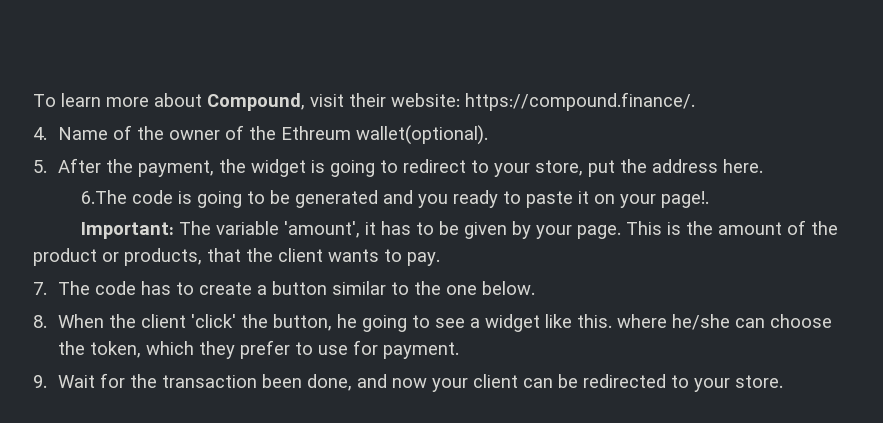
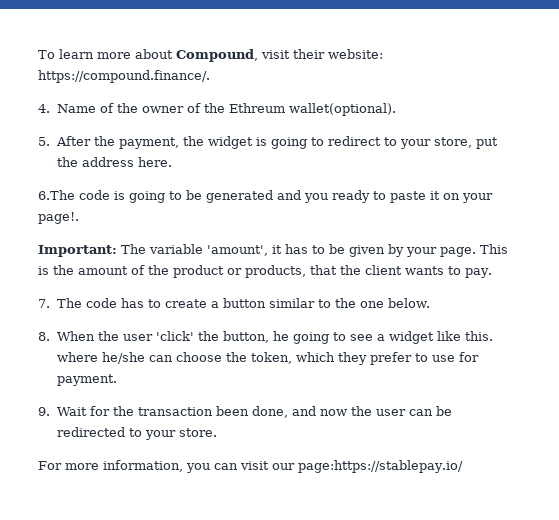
- 8. When the client 'click' the button, he going to see a widget like this. where he/she can choose the token, which they prefer to use for payment.
+ 8. When the user 'click' the button, he going to see a widget like this. where he/she can choose the token, which they prefer to use for payment.
- 9. Wait for the transaction been done, and now your client can be redirected to your store.
+ 9. Wait for the transaction been done, and now the user can be redirected to your store.
+ For more information, you can visit our page:https://stablepay.io/

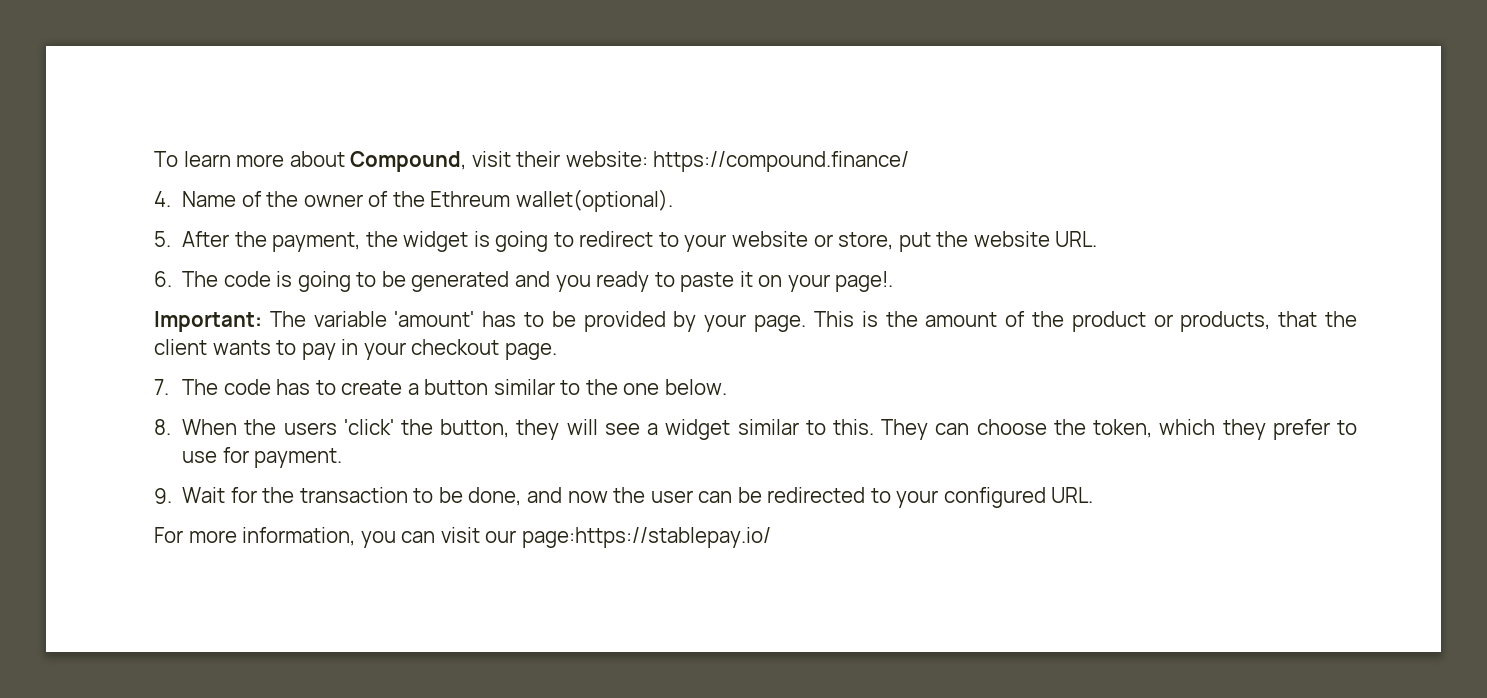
- To learn more about Compound, visit their website: https://compound.finance/.
+ To learn more about Compound, visit their website: https://compound.finance/
- 5. After the payment, the widget is going to redirect to your store, put the address here.
- 6.The code is going to be generated and you ready to paste it on your page!.
+ 5. After the payment, the widget is going to redirect to your website or store, put the website URL.
+ 6. The code is going to be generated and you ready to paste it on your page!.
- Important: The variable 'amount', it has to be given by your page.
+ Important: The variable 'amount' has to be provided by your page.
- This is the amount of the product or products, that the client wants to pay.
+ This is the amount of the product or products, that the client wants to pay in your checkout page.
- 8. When the user 'click' the button, he going to see a widget like this. where he/she can choose the token, which they prefer to use for payment.
+ 8. When the users 'click' the button, they will see a widget similar to this. They can choose the token, which they prefer to use for payment.
- 9. Wait for the transaction been done, and now the user can be redirected to your store.
+ 9. Wait for the transaction to be done, and now the user can be redirected to your configured URL.

